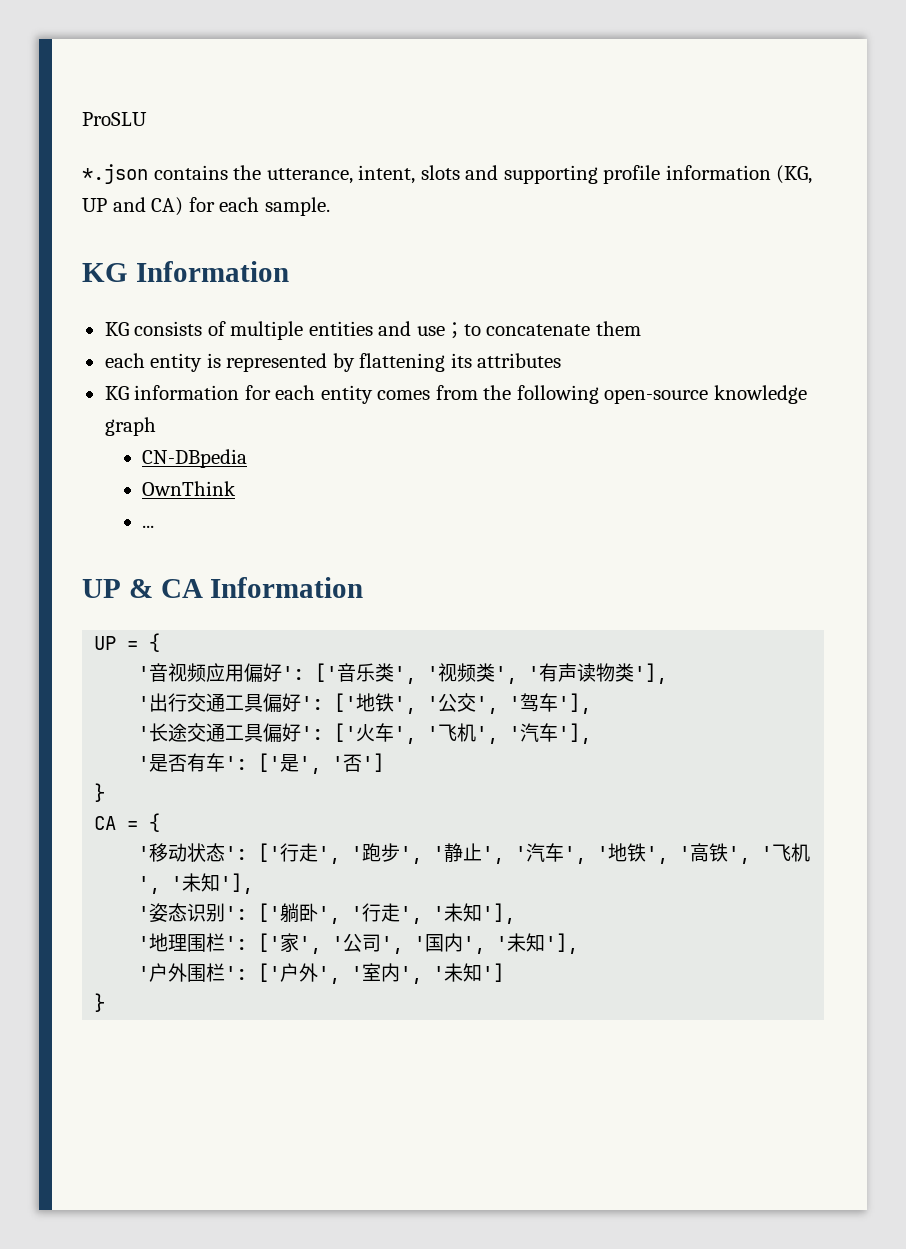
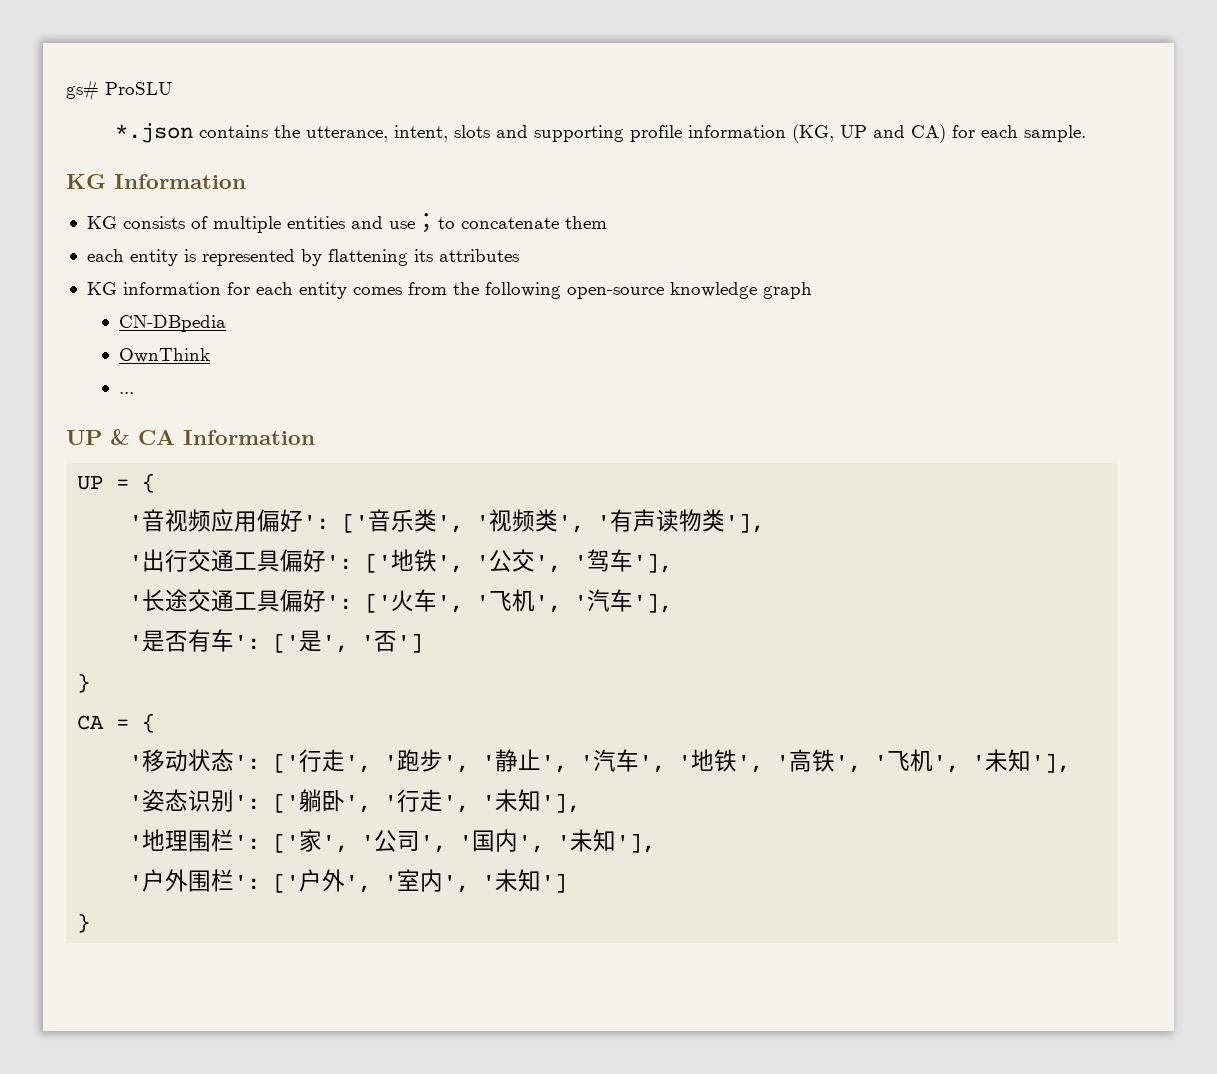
- ProSLU
+ gs# ProSLU

